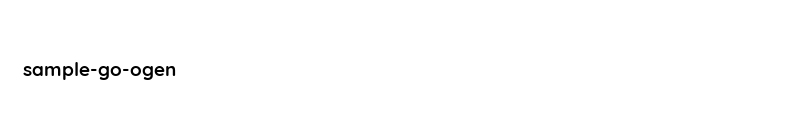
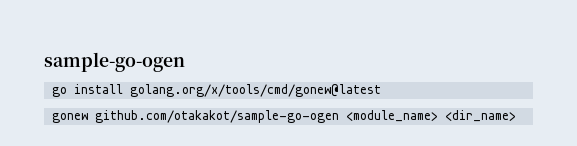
+ go install golang.org/x/tools/cmd/gonew@latest
+ gonew github.com/otakakot/sample-go-ogen <module_name> <dir_name>

